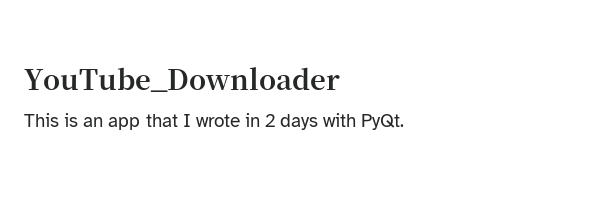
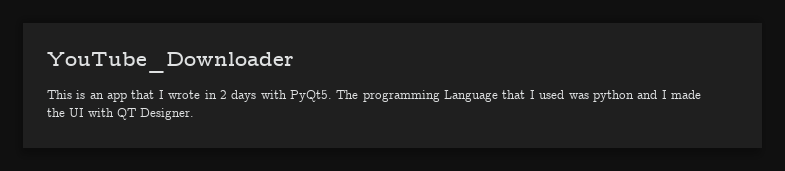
- This is an app that I wrote in 2 days with PyQt.
+ This is an app that I wrote in 2 days with PyQt5. The programming Language that I used was python and I made the UI with QT Designer.

